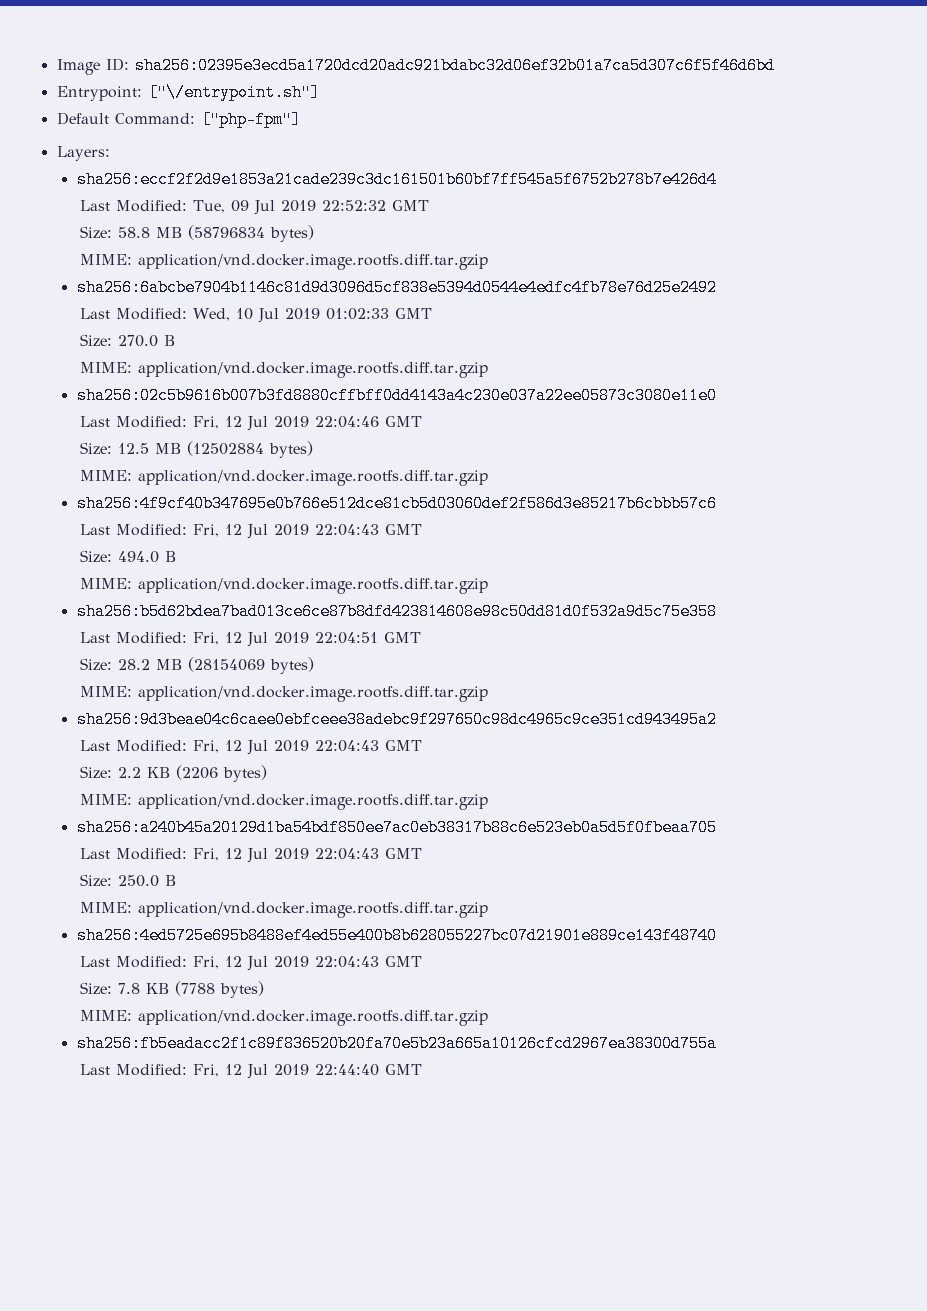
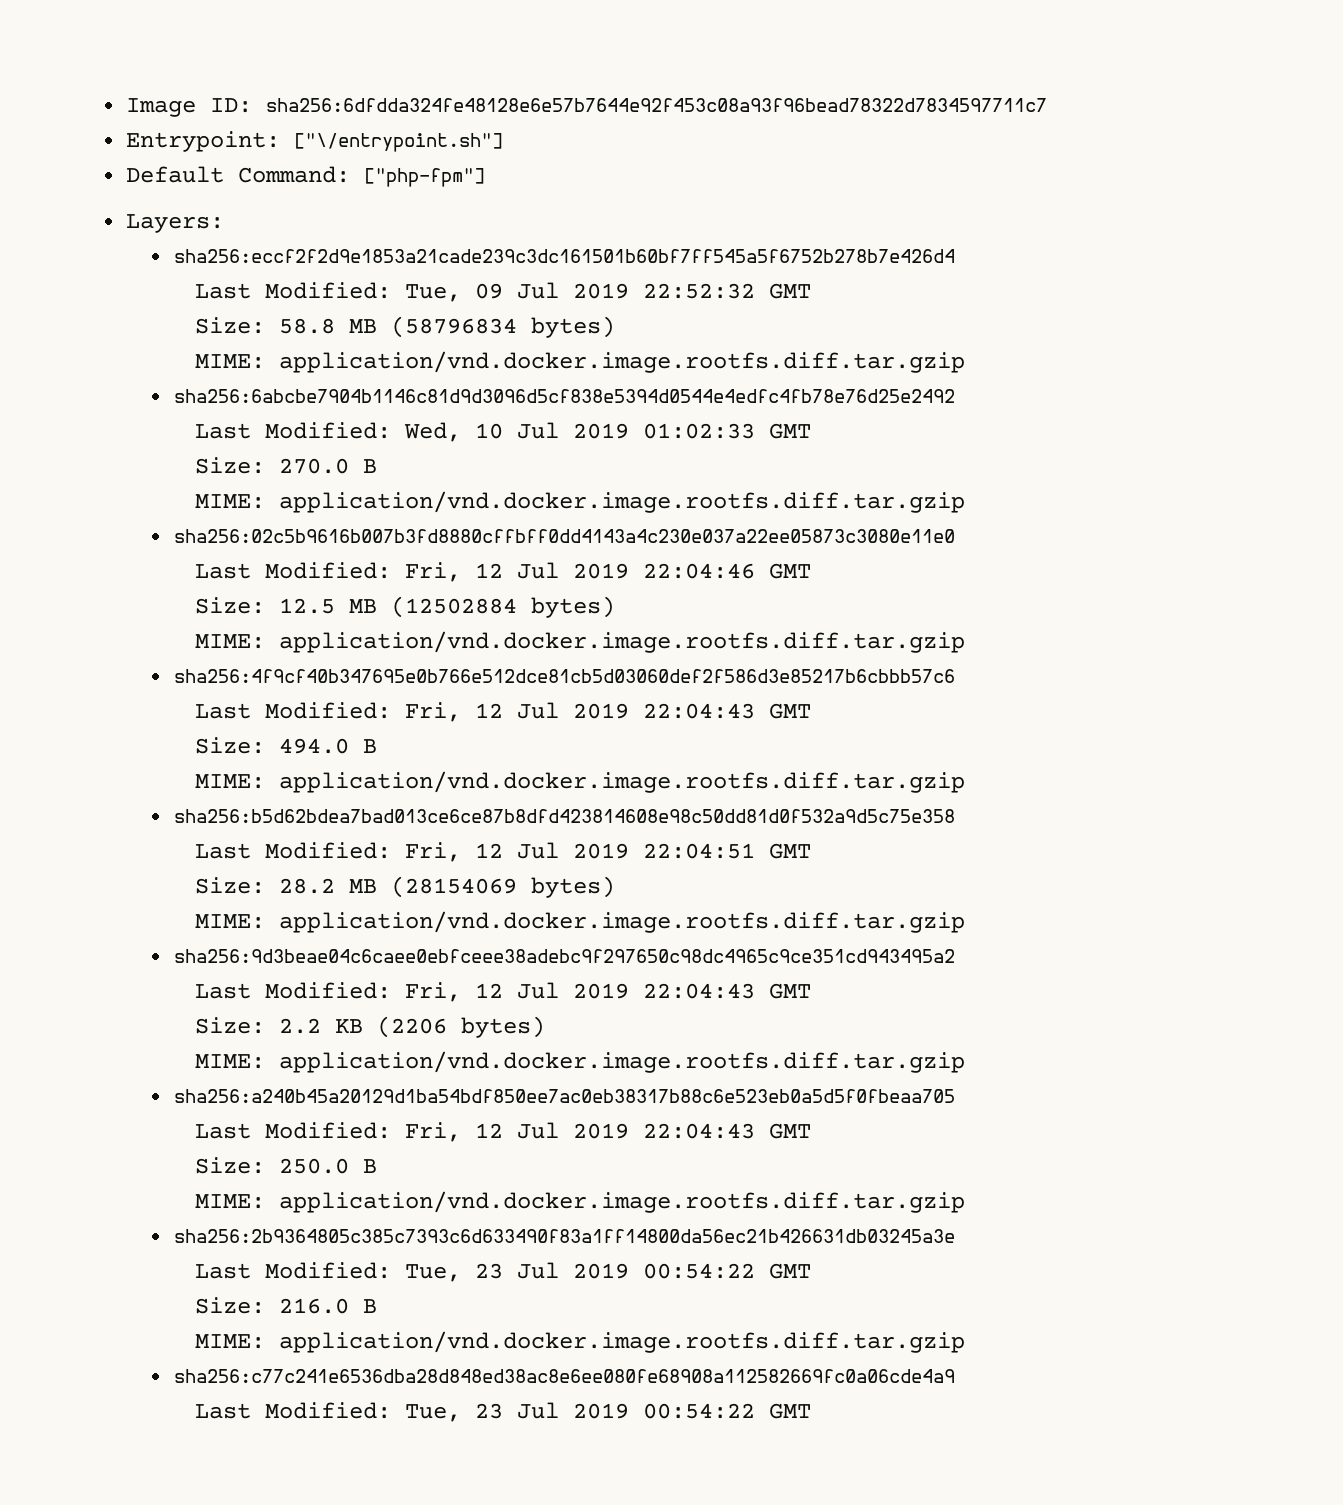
- Image ID: sha256:02395e3ecd5a1720dcd20adc921bdabc32d06ef32b01a7ca5d307c6f5f46d6bd
+ Image ID: sha256:6dfdda324fe48128e6e57b7644e92f453c08a93f96bead78322d7834597711c7
- sha256:4ed5725e695b8488ef4ed55e400b8b628055227bc07d21901e889ce143f48740
- Last Modified: Fri, 12 Jul 2019 22:04:43 GMT
- Size: 7.8 KB (7788 bytes)
+ sha256:2b9364805c385c7393c6d633490f83a1ff14800da56ec21b426631db03245a3e
+ Last Modified: Tue, 23 Jul 2019 00:54:22 GMT
+ Size: 216.0 B
  MIME: application/vnd.docker.image.rootfs.diff.tar.gzip
- sha256:fb5eadacc2f1c89f836520b20fa70e5b23a665a10126cfcd2967ea38300d755a
- Last Modified: Fri, 12 Jul 2019 22:44:40 GMT
+ sha256:c77c241e6536dba28d848ed38ac8e6ee080fe68908a112582669fc0a06cde4a9
+ Last Modified: Tue, 23 Jul 2019 00:54:22 GMT

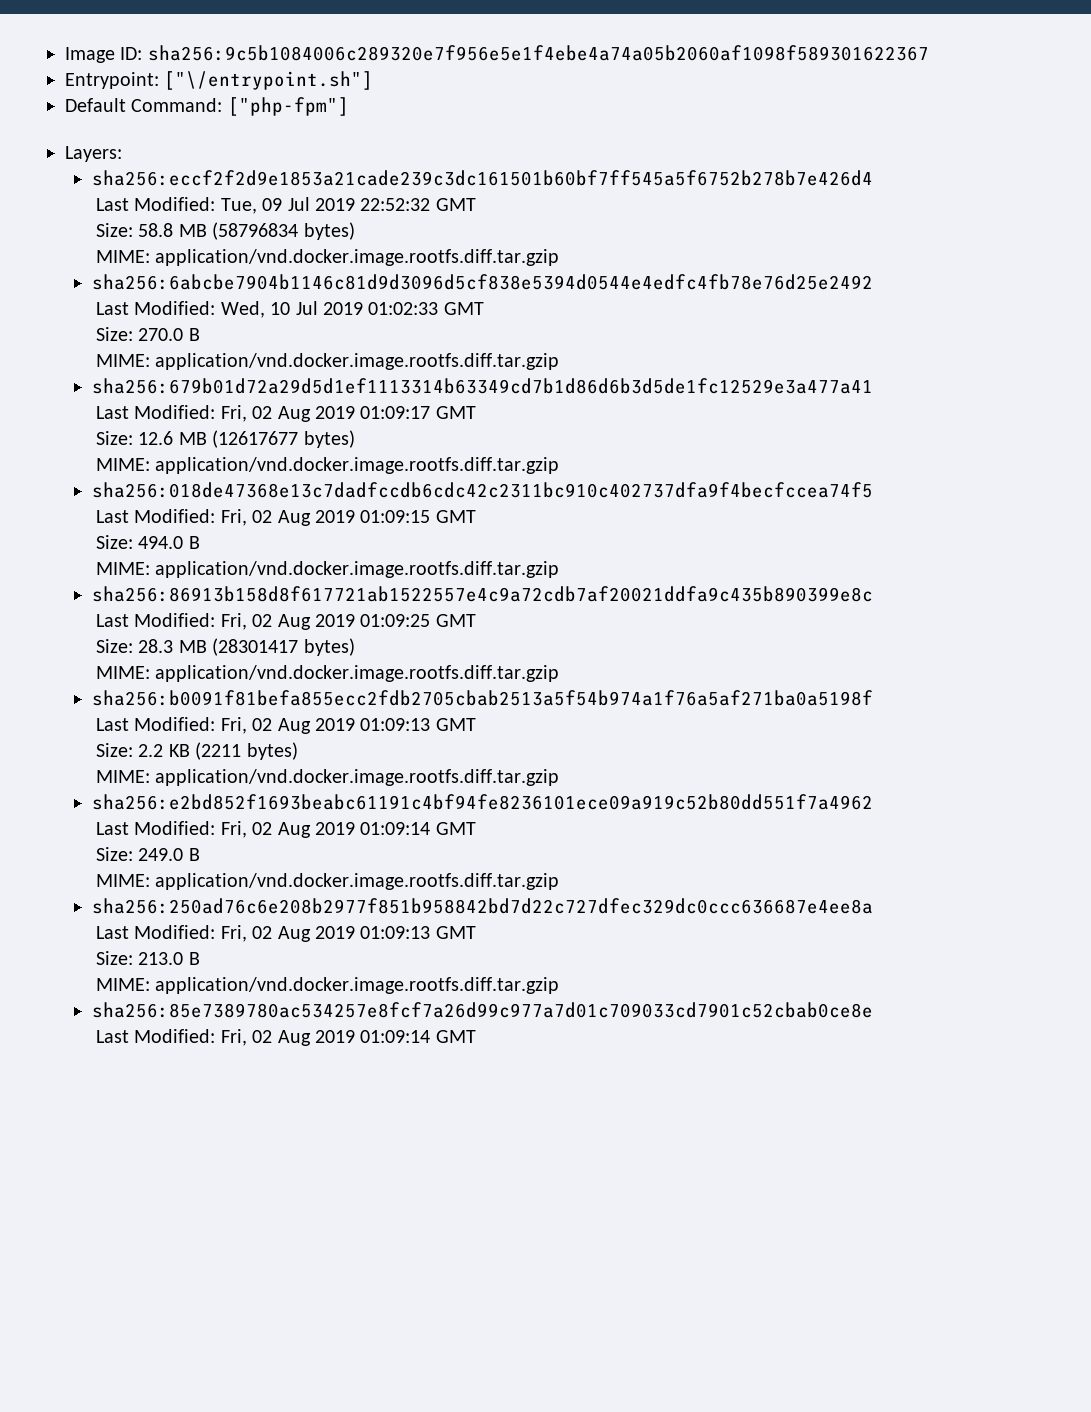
- Image ID: sha256:6dfdda324fe48128e6e57b7644e92f453c08a93f96bead78322d7834597711c7
+ Image ID: sha256:9c5b1084006c289320e7f956e5e1f4ebe4a74a05b2060af1098f589301622367
- sha256:02c5b9616b007b3fd8880cffbff0dd4143a4c230e037a22ee05873c3080e11e0
- Last Modified: Fri, 12 Jul 2019 22:04:46 GMT
- Size: 12.5 MB (12502884 bytes)
+ sha256:679b01d72a29d5d1ef1113314b63349cd7b1d86d6b3d5de1fc12529e3a477a41
+ Last Modified: Fri, 02 Aug 2019 01:09:17 GMT
+ Size: 12.6 MB (12617677 bytes)
  MIME: application/vnd.docker.image.rootfs.diff.tar.gzip
- sha256:4f9cf40b347695e0b766e512dce81cb5d03060def2f586d3e85217b6cbbb57c6
- Last Modified: Fri, 12 Jul 2019 22:04:43 GMT
+ sha256:018de47368e13c7dadfccdb6cdc42c2311bc910c402737dfa9f4becfccea74f5
+ Last Modified: Fri, 02 Aug 2019 01:09:15 GMT
- sha256:b5d62bdea7bad013ce6ce87b8dfd423814608e98c50dd81d0f532a9d5c75e358
- Last Modified: Fri, 12 Jul 2019 22:04:51 GMT
- Size: 28.2 MB (28154069 bytes)
+ sha256:86913b158d8f617721ab1522557e4c9a72cdb7af20021ddfa9c435b890399e8c
+ Last Modified: Fri, 02 Aug 2019 01:09:25 GMT
+ Size: 28.3 MB (28301417 bytes)
  MIME: application/vnd.docker.image.rootfs.diff.tar.gzip
- sha256:9d3beae04c6caee0ebfceee38adebc9f297650c98dc4965c9ce351cd943495a2
- Last Modified: Fri, 12 Jul 2019 22:04:43 GMT
+ sha256:b0091f81befa855ecc2fdb2705cbab2513a5f54b974a1f76a5af271ba0a5198f
+ Last Modified: Fri, 02 Aug 2019 01:09:13 GMT
- Size: 2.2 KB (2206 bytes)
+ Size: 2.2 KB (2211 bytes)
  MIME: application/vnd.docker.image.rootfs.diff.tar.gzip
- sha256:a240b45a20129d1ba54bdf850ee7ac0eb38317b88c6e523eb0a5d5f0fbeaa705
- Last Modified: Fri, 12 Jul 2019 22:04:43 GMT
- Size: 250.0 B
+ sha256:e2bd852f1693beabc61191c4bf94fe8236101ece09a919c52b80dd551f7a4962
+ Last Modified: Fri, 02 Aug 2019 01:09:14 GMT
+ Size: 249.0 B
  MIME: application/vnd.docker.image.rootfs.diff.tar.gzip
- sha256:2b9364805c385c7393c6d633490f83a1ff14800da56ec21b426631db03245a3e
- Last Modified: Tue, 23 Jul 2019 00:54:22 GMT
- Size: 216.0 B
+ sha256:250ad76c6e208b2977f851b958842bd7d22c727dfec329dc0ccc636687e4ee8a
+ Last Modified: Fri, 02 Aug 2019 01:09:13 GMT
+ Size: 213.0 B
  MIME: application/vnd.docker.image.rootfs.diff.tar.gzip
- sha256:c77c241e6536dba28d848ed38ac8e6ee080fe68908a112582669fc0a06cde4a9
- Last Modified: Tue, 23 Jul 2019 00:54:22 GMT
+ sha256:85e7389780ac534257e8fcf7a26d99c977a7d01c709033cd7901c52cbab0ce8e
+ Last Modified: Fri, 02 Aug 2019 01:09:14 GMT

